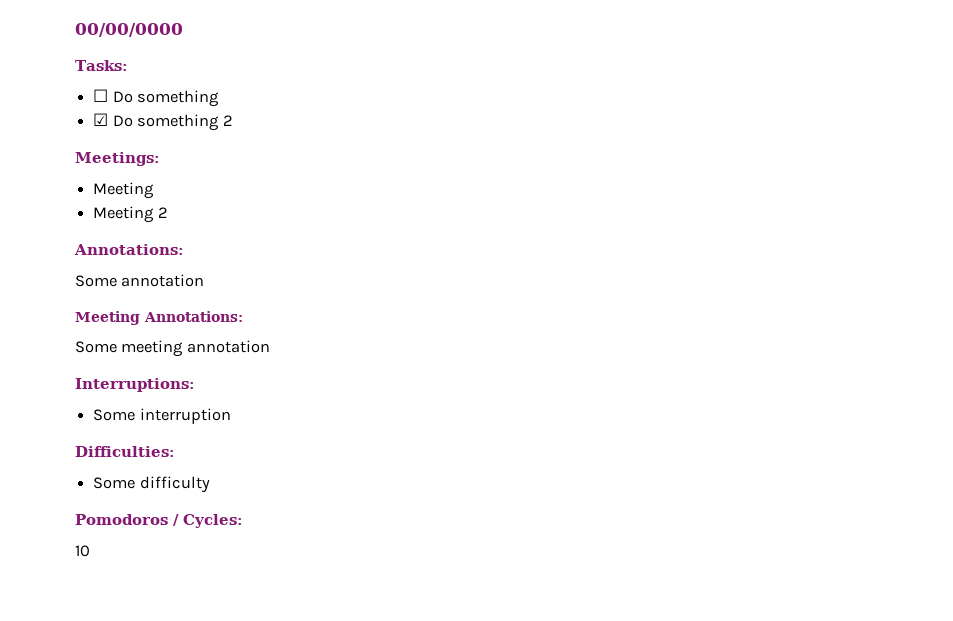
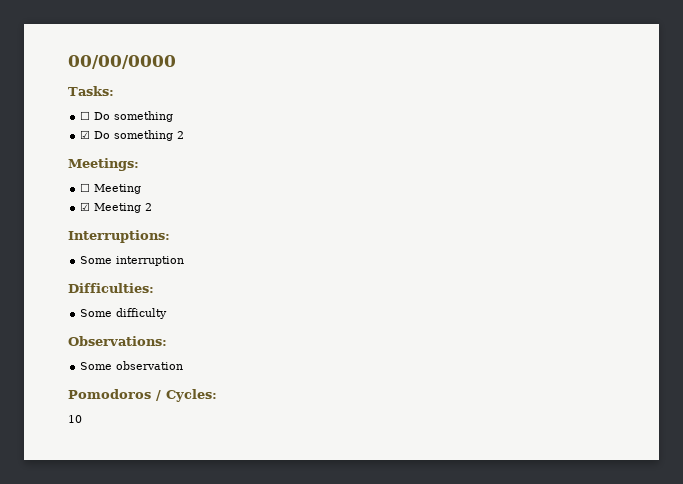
  Meetings:
- Meeting
+ ☐ Meeting
- Meeting 2
- Annotations:
- Some annotation
- Meeting Annotations:
- Some meeting annotation
+ ☑ Meeting 2
+ Observations:
+ Some observation

